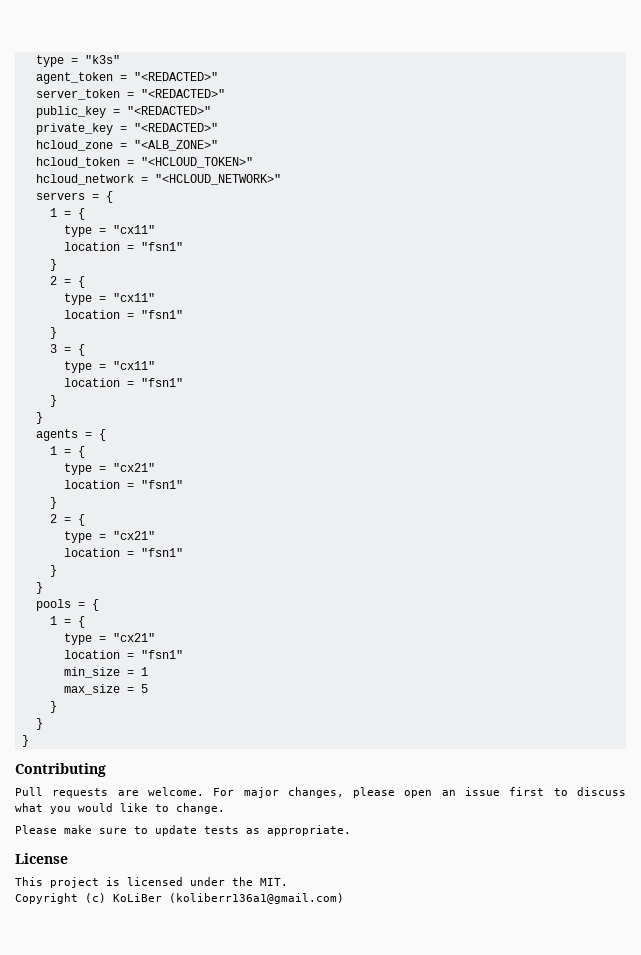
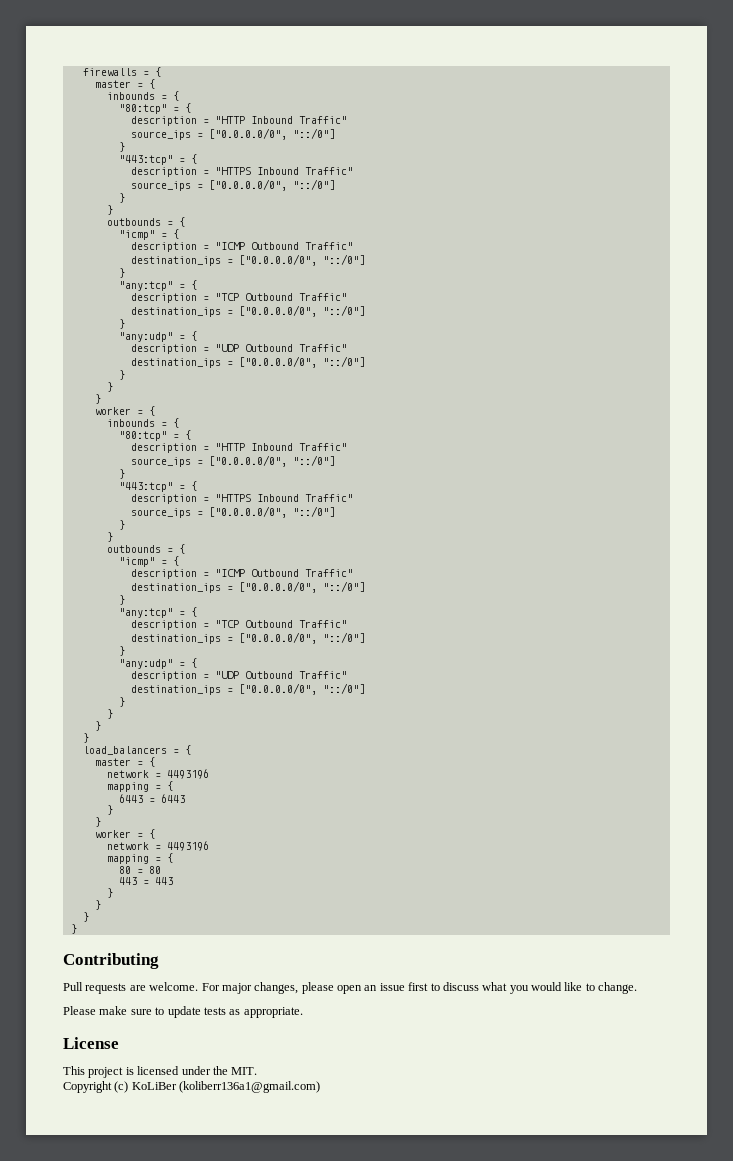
- type = "k3s"
- agent_token = "<REDACTED>"
- server_token = "<REDACTED>"
- public_key = "<REDACTED>"
- private_key = "<REDACTED>"
- hcloud_zone = "<ALB_ZONE>"
- hcloud_token = "<HCLOUD_TOKEN>"
- hcloud_network = "<HCLOUD_NETWORK>"
- servers = {
- 1 = {
- type = "cx11"
- location = "fsn1"
+ firewalls = {
+ master = {
+ inbounds = {
+ "80:tcp" = {
+ description = "HTTP Inbound Traffic"
+ source_ips = ["0.0.0.0/0", "::/0"]
  }
- 2 = {
- type = "cx11"
- location = "fsn1"
- }
- 3 = {
- type = "cx11"
- location = "fsn1"
+ "443:tcp" = {
+ description = "HTTPS Inbound Traffic"
+ source_ips = ["0.0.0.0/0", "::/0"]
  }
  }
- agents = {
- 1 = {
- type = "cx21"
- location = "fsn1"
+ outbounds = {
+ "icmp" = {
+ description = "ICMP Outbound Traffic"
+ destination_ips = ["0.0.0.0/0", "::/0"]
  }
- 2 = {
- type = "cx21"
- location = "fsn1"
+ "any:tcp" = {
+ description = "TCP Outbound Traffic"
+ destination_ips = ["0.0.0.0/0", "::/0"]
+ }
+ "any:udp" = {
+ description = "UDP Outbound Traffic"
+ destination_ips = ["0.0.0.0/0", "::/0"]
  }
  }
- pools = {
- 1 = {
- type = "cx21"
- location = "fsn1"
- min_size = 1
- max_size = 5
+ }
+ worker = {
+ inbounds = {
+ "80:tcp" = {
+ description = "HTTP Inbound Traffic"
+ source_ips = ["0.0.0.0/0", "::/0"]
+ }
+ "443:tcp" = {
+ description = "HTTPS Inbound Traffic"
+ source_ips = ["0.0.0.0/0", "::/0"]
+ }
+ }
+ outbounds = {
+ "icmp" = {
+ description = "ICMP Outbound Traffic"
+ destination_ips = ["0.0.0.0/0", "::/0"]
+ }
+ "any:tcp" = {
+ description = "TCP Outbound Traffic"
+ destination_ips = ["0.0.0.0/0", "::/0"]
+ }
+ "any:udp" = {
+ description = "UDP Outbound Traffic"
+ destination_ips = ["0.0.0.0/0", "::/0"]
+ }
+ }
+ }
+ }
+ load_balancers = {
+ master = {
+ network = 4493196
+ mapping = {
+ 6443 = 6443
+ }
+ }
+ worker = {
+ network = 4493196
+ mapping = {
+ 80 = 80
+ 443 = 443
+ }

